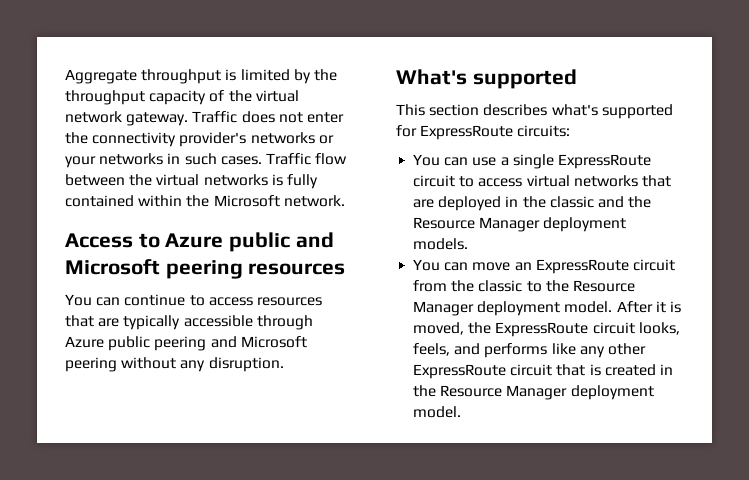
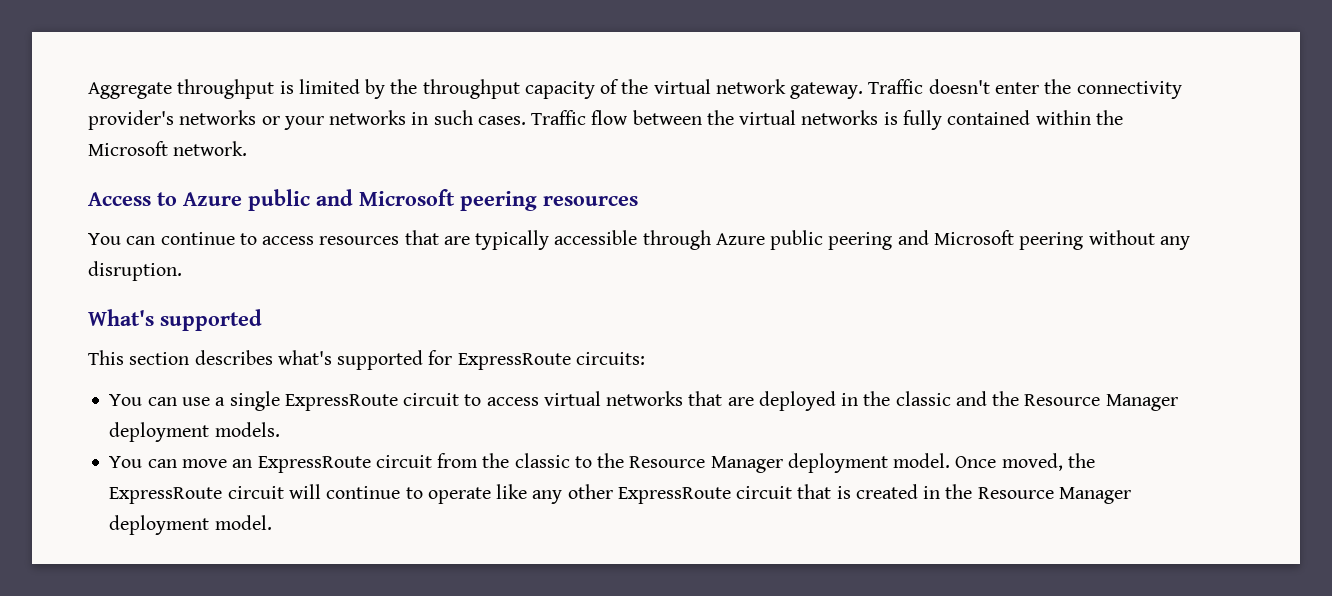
- Traffic does not enter the connectivity provider's networks or your networks in such cases.
+ Traffic doesn't enter the connectivity provider's networks or your networks in such cases.
- After it is moved, the ExpressRoute circuit looks, feels, and performs like any other ExpressRoute circuit that is created in the Resource Manager deployment model.
+ Once moved, the ExpressRoute circuit will continue to operate like any other ExpressRoute circuit that is created in the Resource Manager deployment model.

